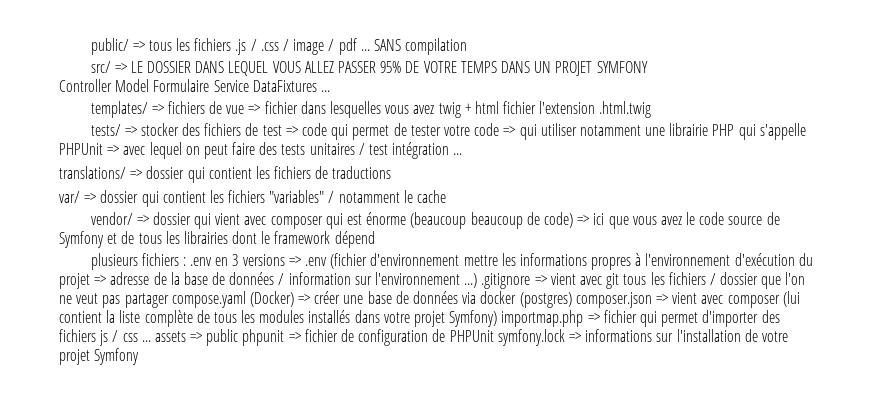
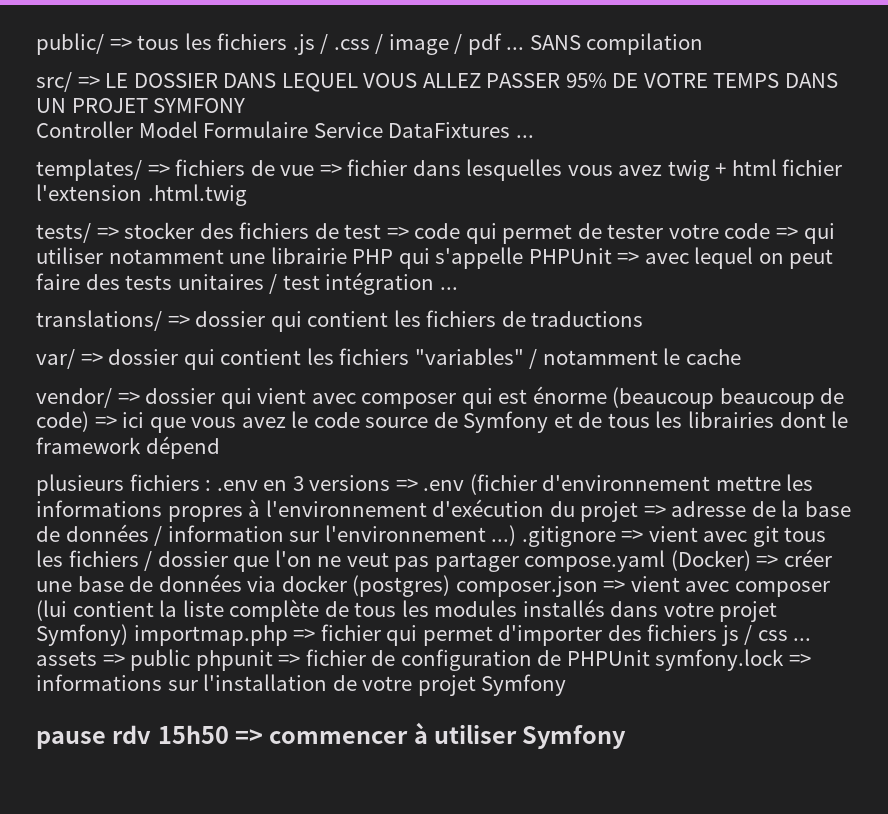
+ pause rdv 15h50 => commencer à utiliser Symfony

